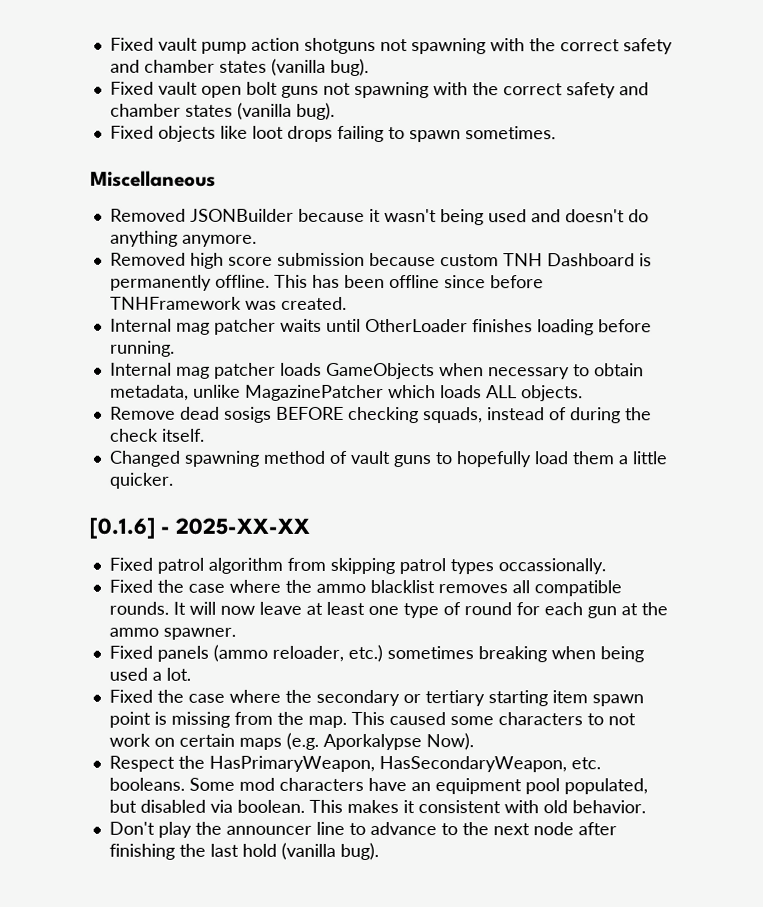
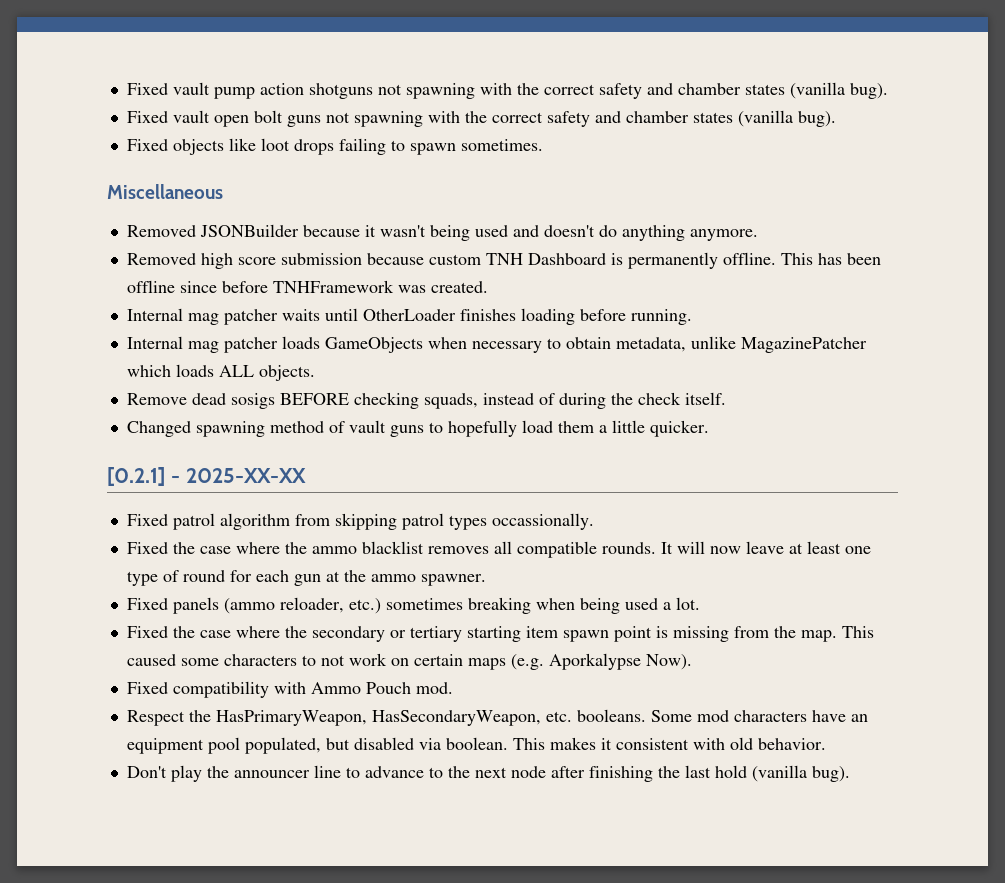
- [0.1.6] - 2025-XX-XX
+ [0.2.1] - 2025-XX-XX
+ Fixed compatibility with Ammo Pouch mod.

